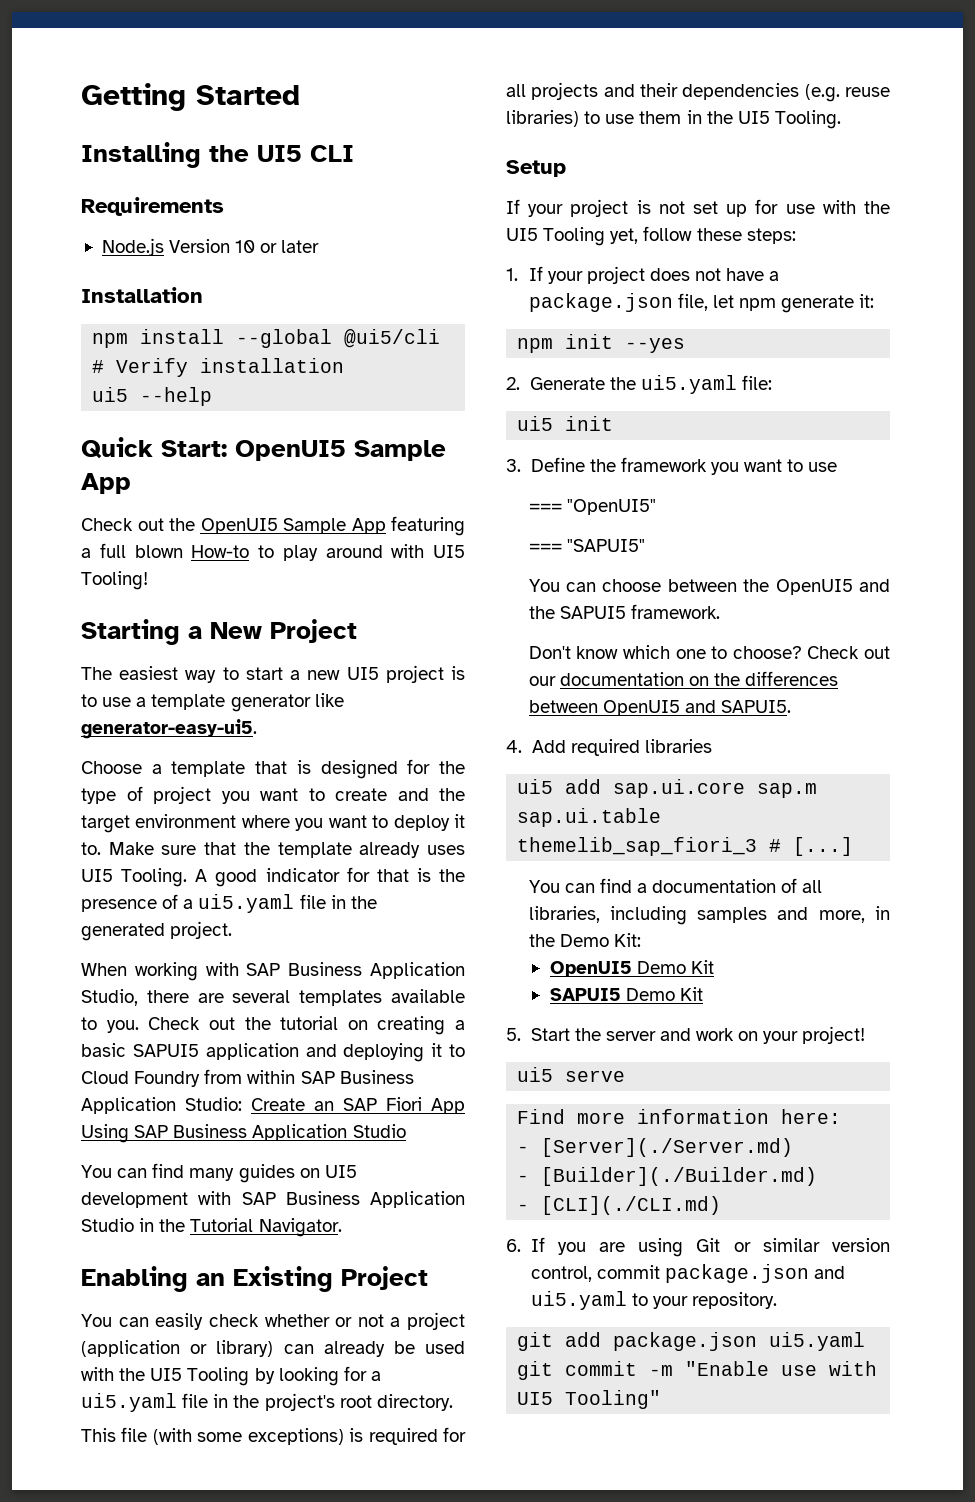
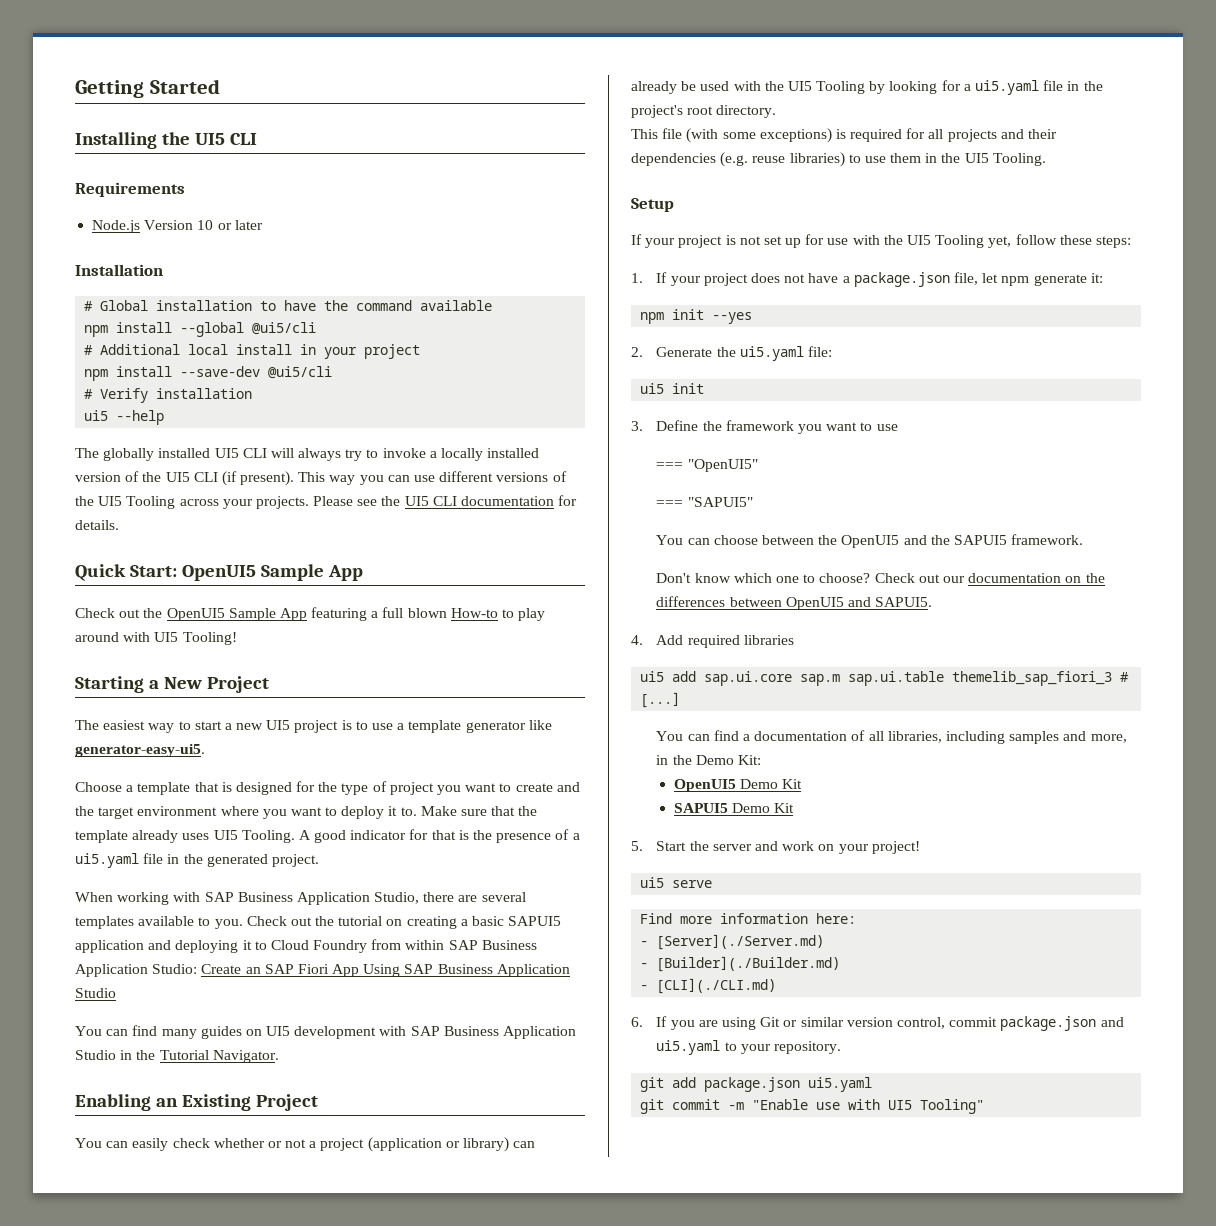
+ # Global installation to have the command available
  npm install --global @ui5/cli
+ # Additional local install in your project
+ npm install --save-dev @ui5/cli
+ The globally installed UI5 CLI will always try to invoke a locally installed version of the UI5 CLI (if present). This way you can use different versions of the UI5 Tooling across your projects. Please see the UI5 CLI documentation for details.

